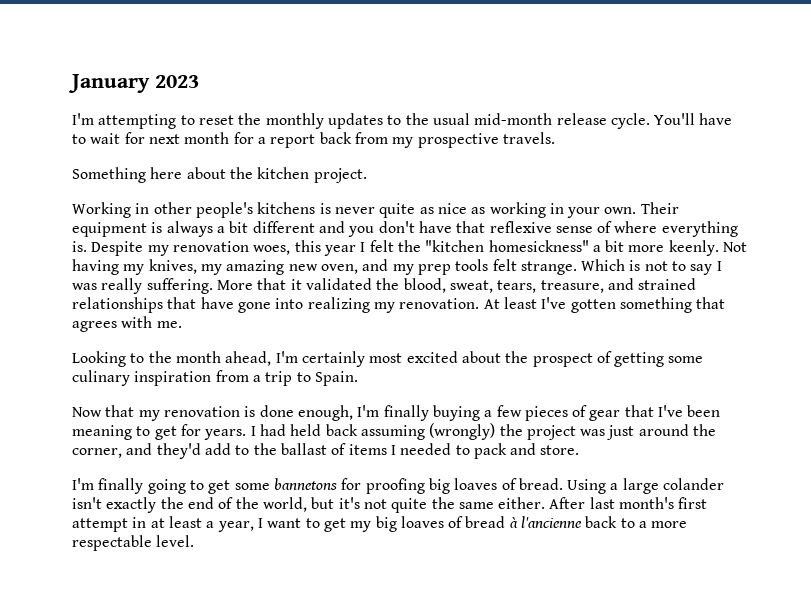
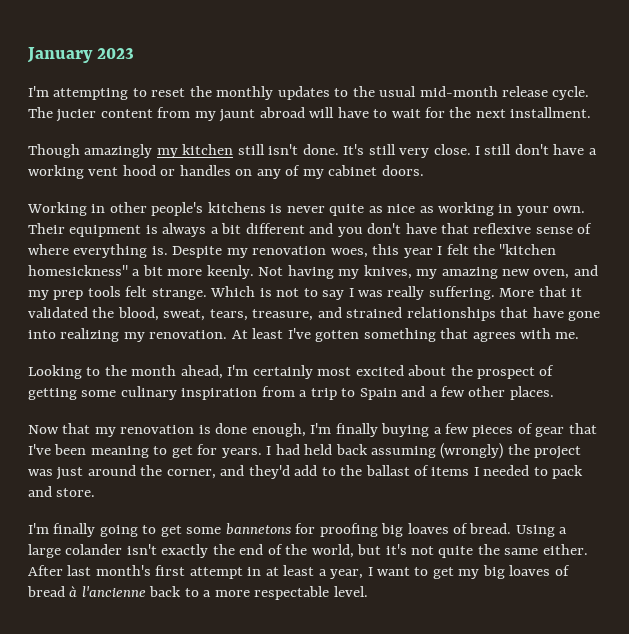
- You'll have to wait for next month for a report back from my prospective travels.
- Something here about the kitchen project.
+ The jucier content from my jaunt abroad will have to wait for the next installment.
+ Though amazingly my kitchen still isn't done. It's still very close. I still don't have a working vent hood or handles on any of my cabinet doors.
- Looking to the month ahead, I'm certainly most excited about the prospect of getting some culinary inspiration from a trip to Spain.
+ Looking to the month ahead, I'm certainly most excited about the prospect of getting some culinary inspiration from a trip to Spain and a few other places.

